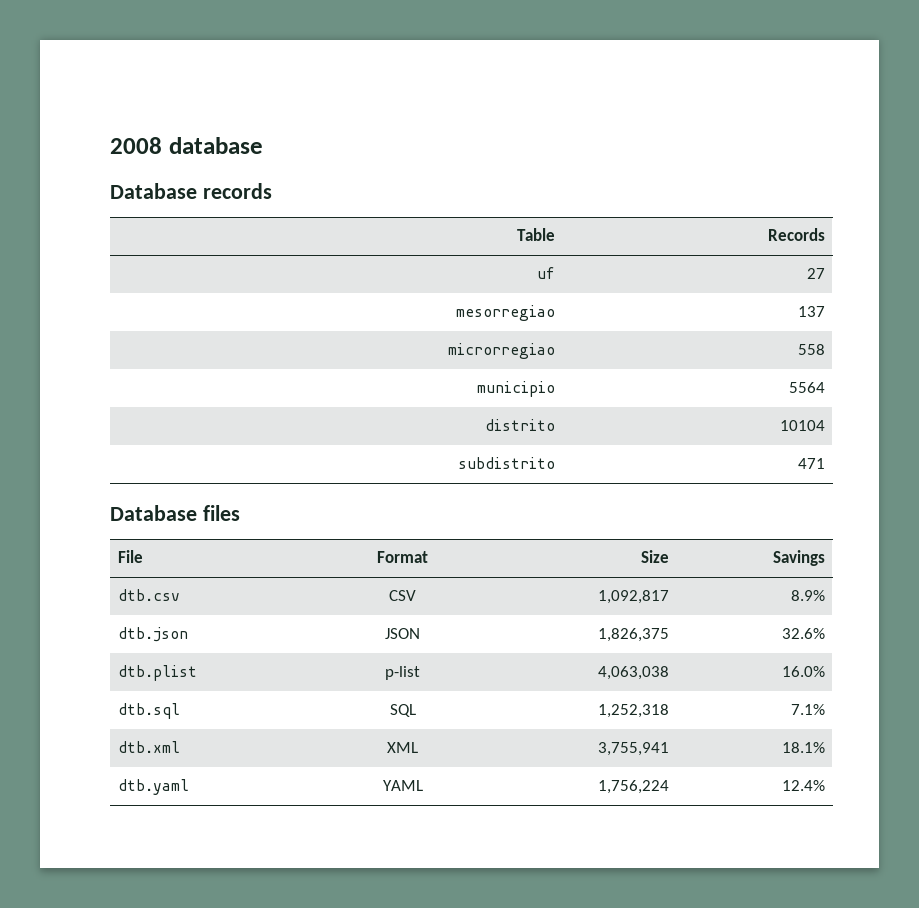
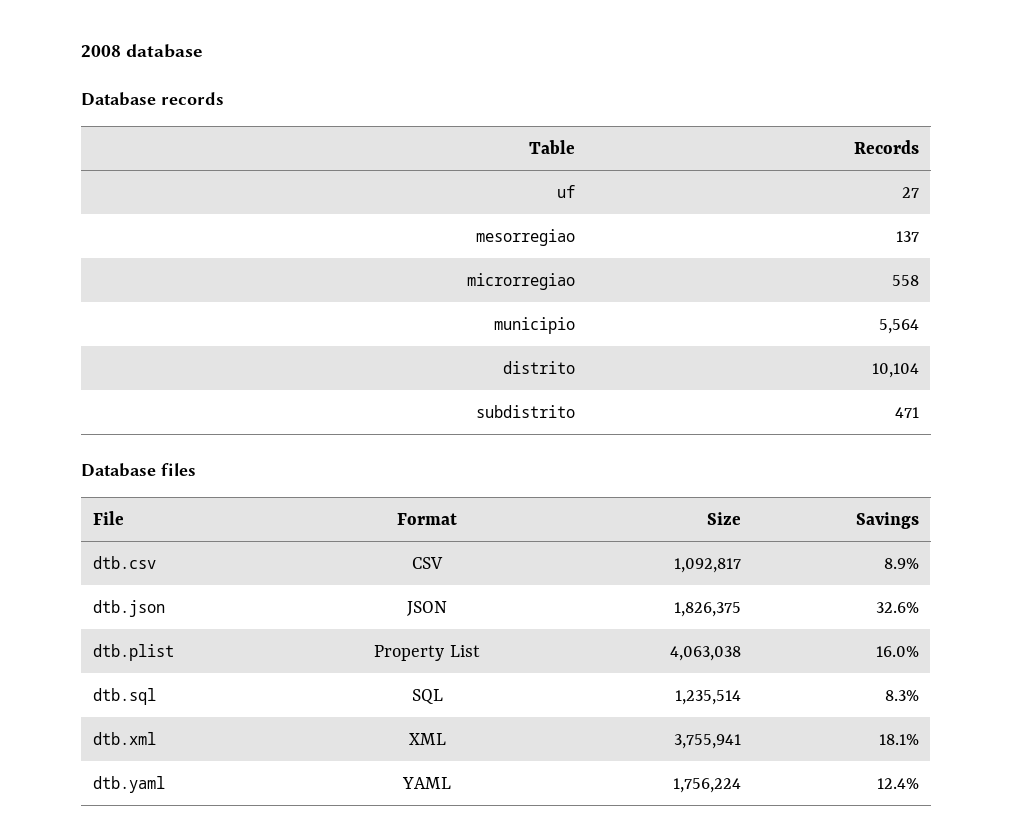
- municipio | 5564
+ municipio | 5,564
- distrito | 10104
+ distrito | 10,104
- dtb.plist | p-list | 4,063,038 | 16.0%
+ dtb.plist | Property List | 4,063,038 | 16.0%
- dtb.sql | SQL | 1,252,318 | 7.1%
+ dtb.sql | SQL | 1,235,514 | 8.3%

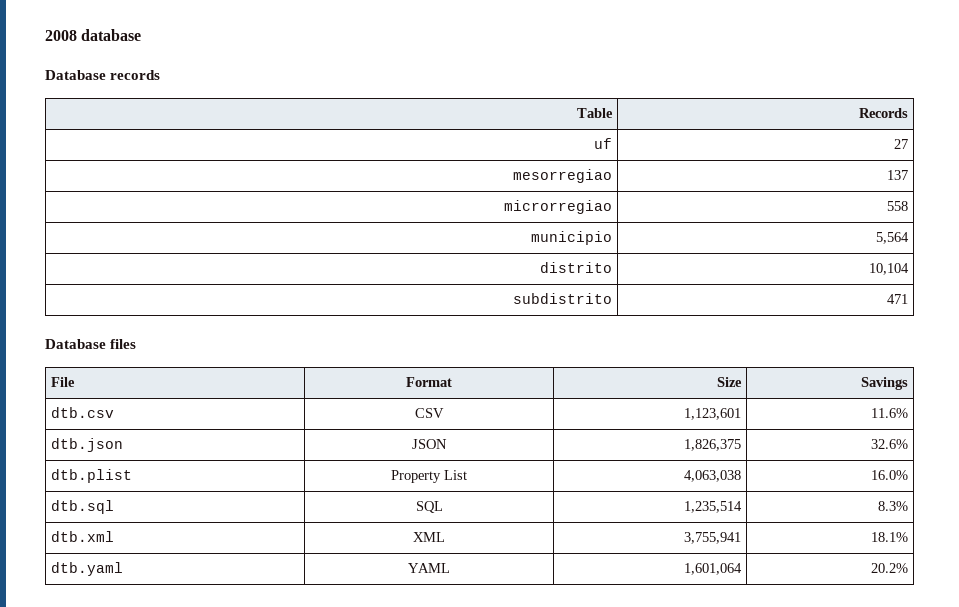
- dtb.csv | CSV | 1,092,817 | 8.9%
+ dtb.csv | CSV | 1,123,601 | 11.6%
- dtb.yaml | YAML | 1,756,224 | 12.4%
+ dtb.yaml | YAML | 1,601,064 | 20.2%

